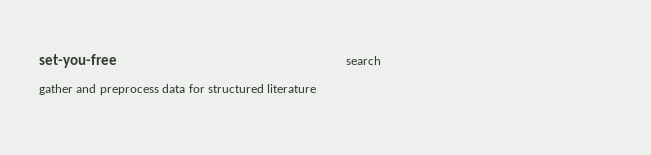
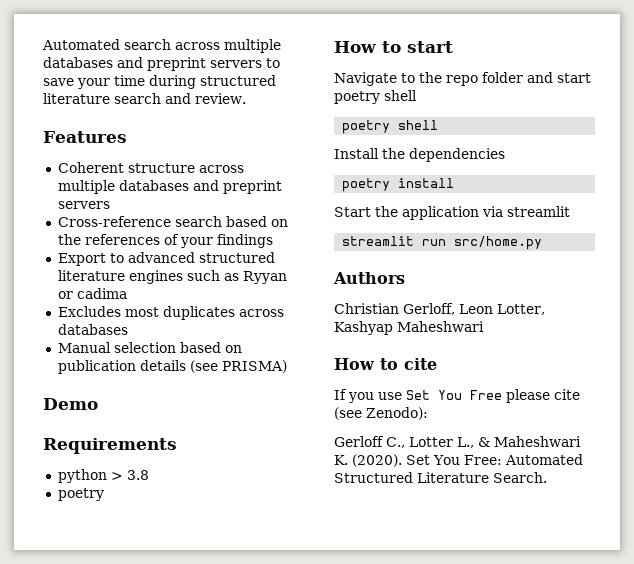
- set-you-free
- gather and preprocess data for structured literature search
+ Automated search across multiple databases and preprint servers to save your time during structured literature search and review.
+ Features
+ Coherent structure across multiple databases and preprint servers
+ Cross-reference search based on the references of your findings
+ Export to advanced structured literature engines such as Ryyan or cadima
+ Excludes most duplicates across databases
+ Manual selection based on publication details (see PRISMA)
+ Demo
+ Requirements
+ python > 3.8
+ poetry
+ How to start
+ Navigate to the repo folder and start poetry shell
+ poetry shell
+ Install the dependencies
+ poetry install
+ Start the application via streamlit
+ streamlit run src/home.py
+ Authors
+ Christian Gerloff, Leon Lotter, Kashyap Maheshwari
+ How to cite
+ If you use Set You Free please cite (see Zenodo):
+ Gerloff C., Lotter L., & Maheshwari K. (2020). Set You Free: Automated Structured Literature Search.

